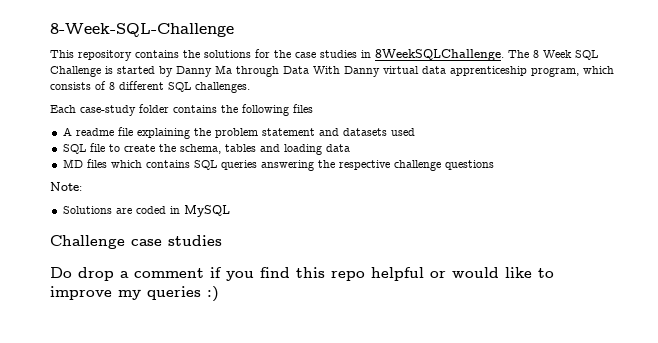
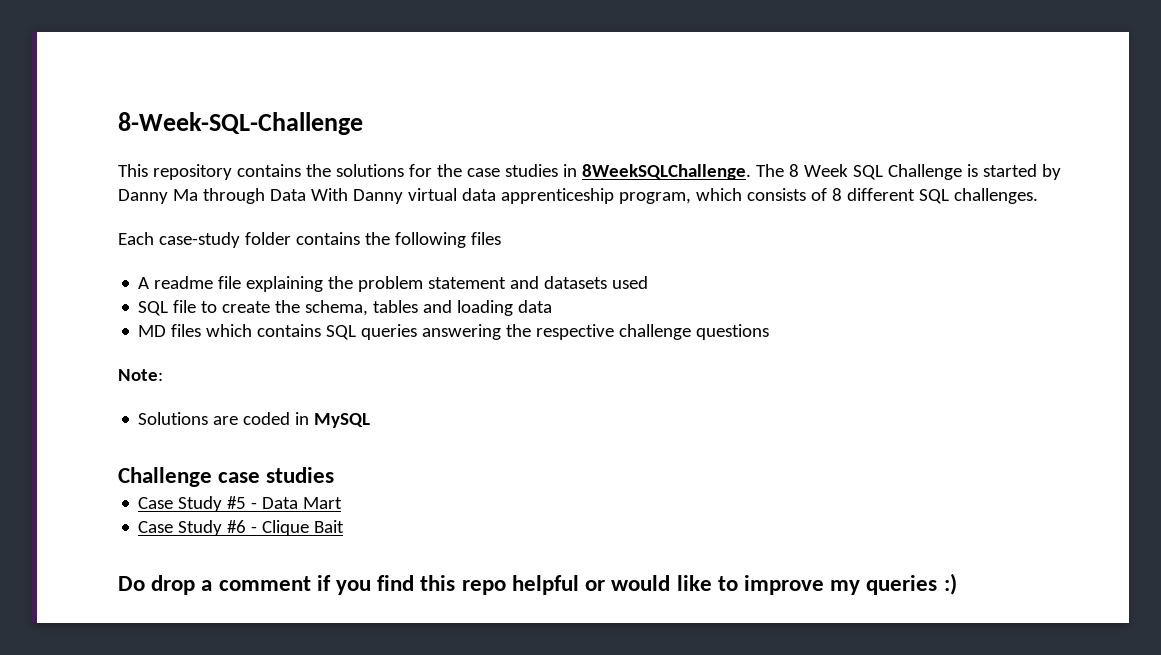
+ Case Study #5 - Data Mart
+ Case Study #6 - Clique Bait

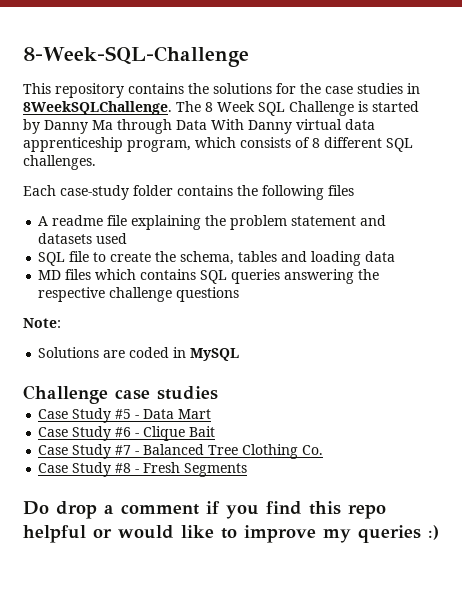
+ Case Study #7 - Balanced Tree Clothing Co.
+ Case Study #8 - Fresh Segments

